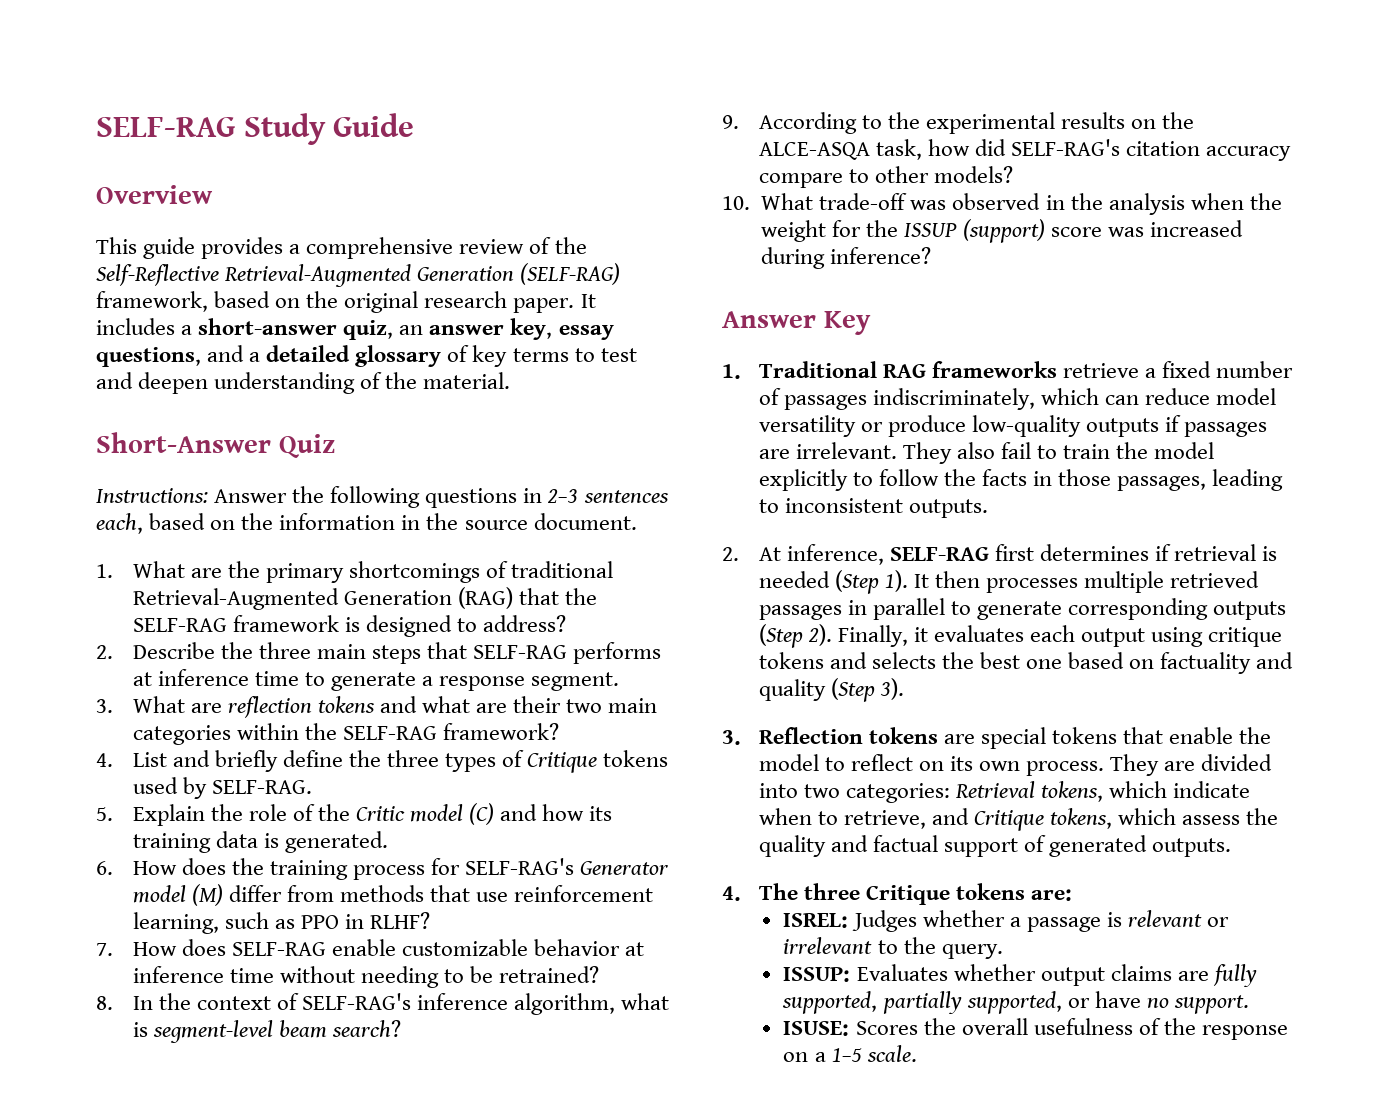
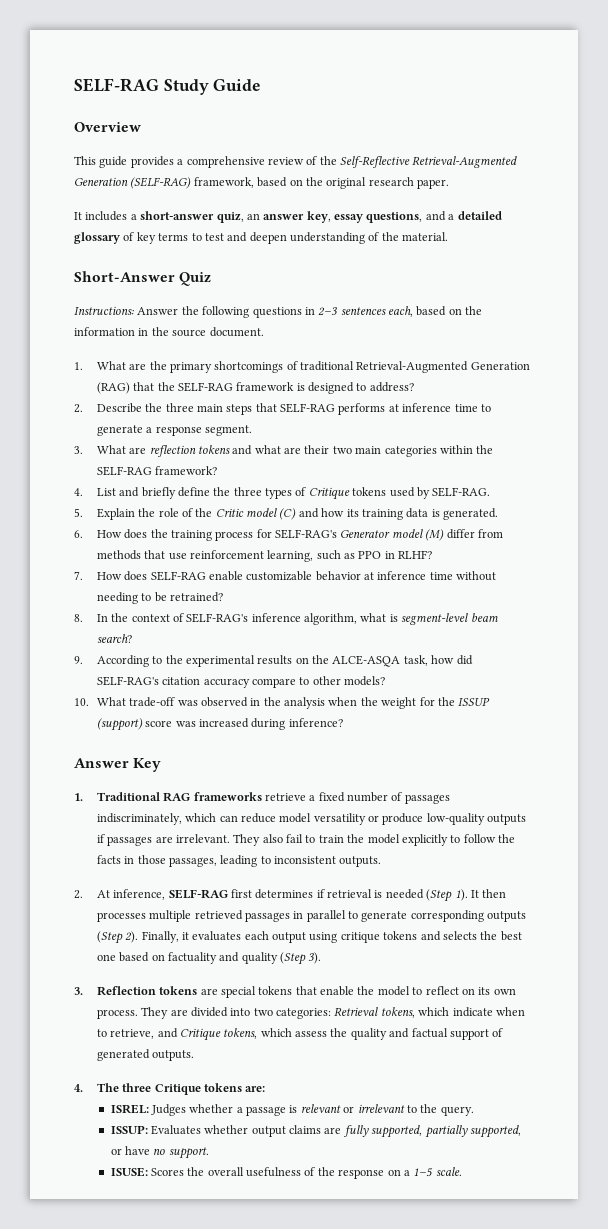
- This guide provides a comprehensive review of the Self-Reflective Retrieval-Augmented Generation (SELF-RAG) framework, based on the original research paper. It includes a short-answer quiz, an answer key, essay questions, and a detailed glossary of key terms to test and deepen understanding of the material.
+ This guide provides a comprehensive review of the Self-Reflective Retrieval-Augmented Generation (SELF-RAG) framework, based on the original research paper.
+ It includes a short-answer quiz, an answer key, essay questions, and a detailed glossary of key terms to test and deepen understanding of the material.

